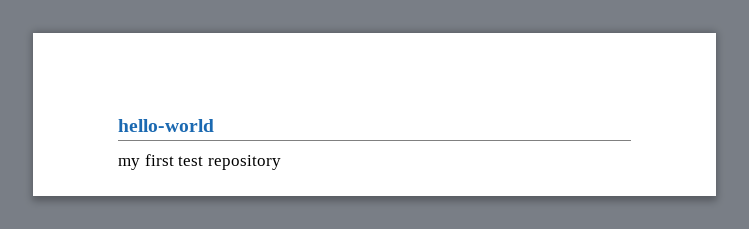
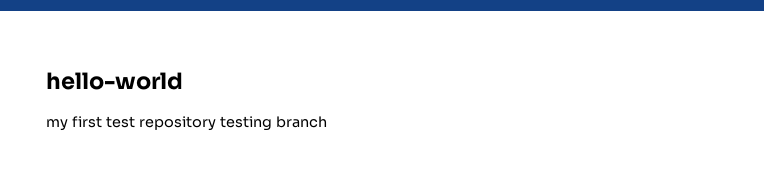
- my first test repository
+ my first test repository testing branch

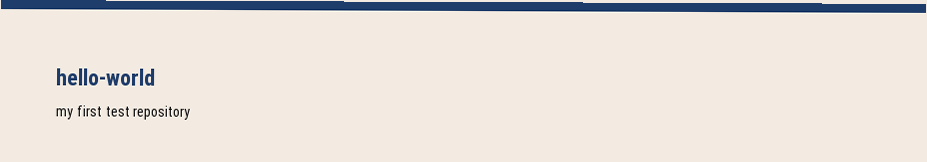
- my first test repository testing branch
+ my first test repository

